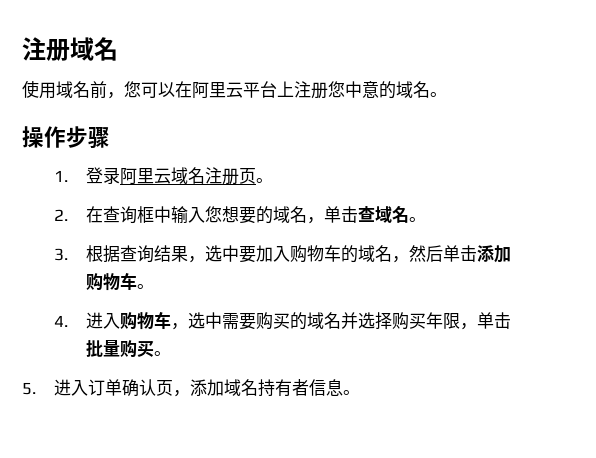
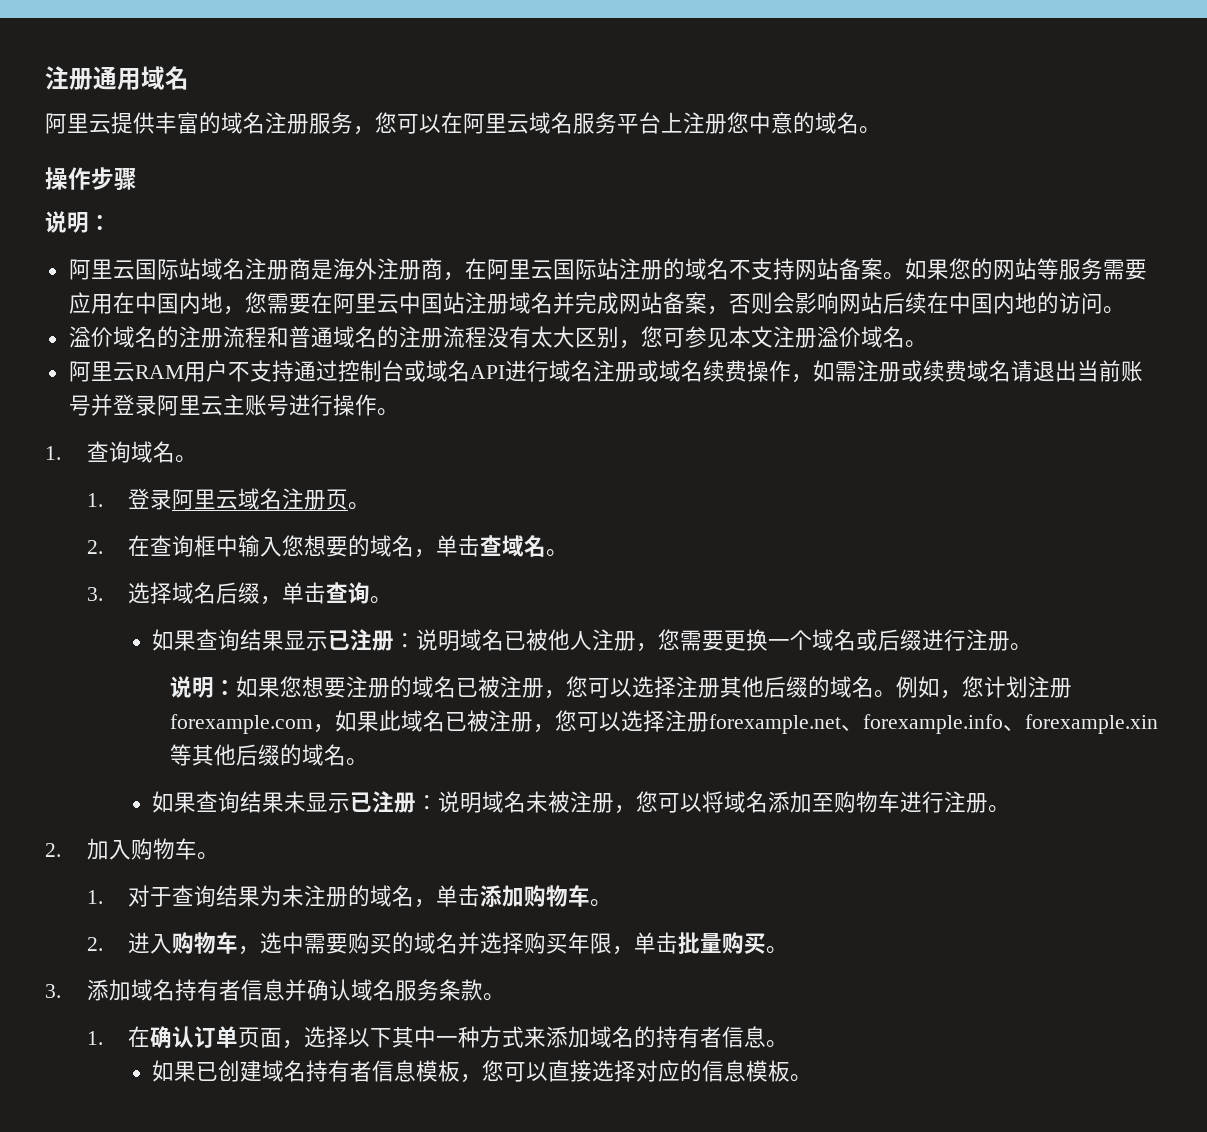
- 注册域名
+ 注册通用域名
- 使用域名前，您可以在阿里云平台上注册您中意的域名。
+ 阿里云提供丰富的域名注册服务，您可以在阿里云域名服务平台上注册您中意的域名。
  操作步骤
+ 说明：
+ 阿里云国际站域名注册商是海外注册商，在阿里云国际站注册的域名不支持网站备案。如果您的网站等服务需要应用在中国内地，您需要在阿里云中国站注册域名并完成网站备案，否则会影响网站后续在中国内地的访问。
+ 溢价域名的注册流程和普通域名的注册流程没有太大区别，您可参见本文注册溢价域名。
+ 阿里云RAM用户不支持通过控制台或域名API进行域名注册或域名续费操作，如需注册或续费域名请退出当前账号并登录阿里云主账号进行操作。
+ 1.查询域名。
- 3.根据查询结果，选中要加入购物车的域名，然后单击添加购物车。
+ 3.选择域名后缀，单击查询。
+ 如果查询结果显示已注册：说明域名已被他人注册，您需要更换一个域名或后缀进行注册。
+ 说明：如果您想要注册的域名已被注册，您可以选择注册其他后缀的域名。例如，您计划注册forexample.com，如果此域名已被注册，您可以选择注册forexample.net、forexample.info、forexample.xin等其他后缀的域名。
+ 如果查询结果未显示已注册：说明域名未被注册，您可以将域名添加至购物车进行注册。
+ 2.加入购物车。
+ 1.对于查询结果为未注册的域名，单击添加购物车。
- 4.进入购物车，选中需要购买的域名并选择购买年限，单击批量购买。
+ 2.进入购物车，选中需要购买的域名并选择购买年限，单击批量购买。
- 5.进入订单确认页，添加域名持有者信息。
+ 3.添加域名持有者信息并确认域名服务条款。
+ 1.在确认订单页面，选择以下其中一种方式来添加域名的持有者信息。
+ 如果已创建域名持有者信息模板，您可以直接选择对应的信息模板。

